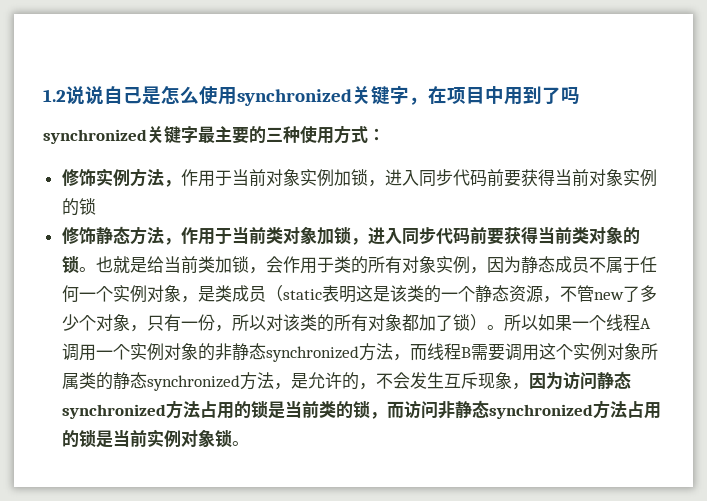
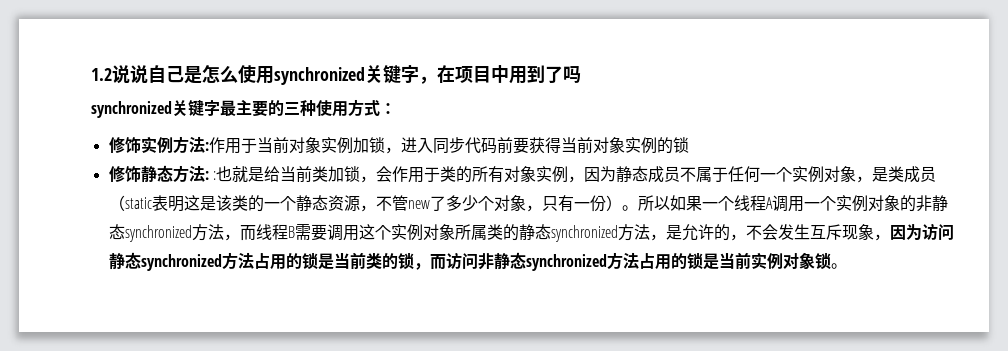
- 修饰实例方法，作用于当前对象实例加锁，进入同步代码前要获得当前对象实例的锁
+ 修饰实例方法:作用于当前对象实例加锁，进入同步代码前要获得当前对象实例的锁
- 修饰静态方法，作用于当前类对象加锁，进入同步代码前要获得当前类对象的锁。也就是给当前类加锁，会作用于类的所有对象实例，因为静态成员不属于任何一个实例对象，是类成员（static表明这是该类的一个静态资源，不管new了多少个对象，只有一份，所以对该类的所有对象都加了锁）。
+ 修饰静态方法: :也就是给当前类加锁，会作用于类的所有对象实例，因为静态成员不属于任何一个实例对象，是类成员（static表明这是该类的一个静态资源，不管new了多少个对象，只有一份）。

